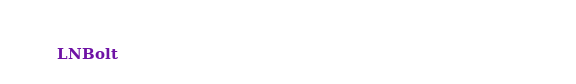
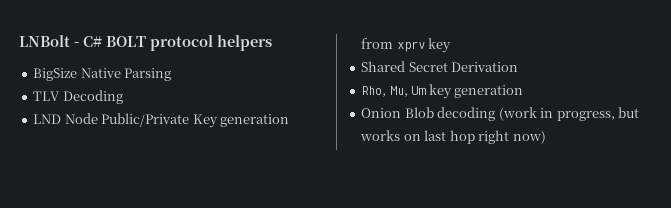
- LNBolt
+ LNBolt - C# BOLT protocol helpers
+ BigSize Native Parsing
+ TLV Decoding
+ LND Node Public/Private Key generation from xprv key
+ Shared Secret Derivation
+ Rho, Mu, Um key generation
+ Onion Blob decoding (work in progress, but works on last hop right now)

